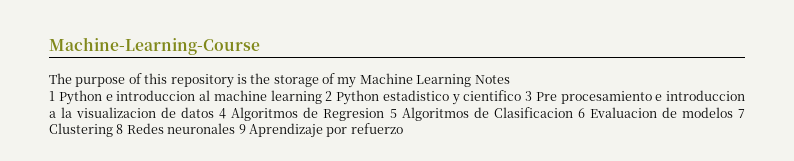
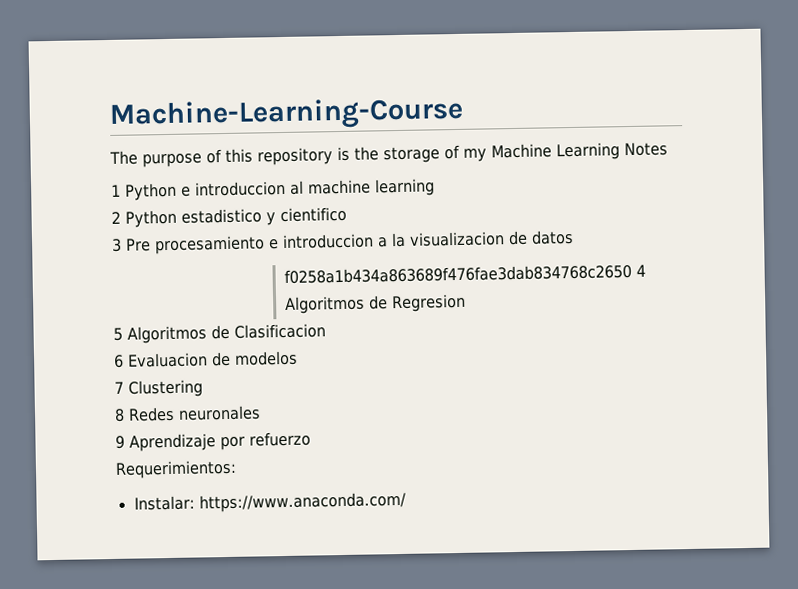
- 1 Python e introduccion al machine learning 2 Python estadistico y cientifico 3 Pre procesamiento e introduccion a la visualizacion de datos 4 Algoritmos de Regresion 5 Algoritmos de Clasificacion 6 Evaluacion de modelos 7 Clustering 8 Redes neuronales 9 Aprendizaje por refuerzo
+ 1 Python e introduccion al machine learning
+ 2 Python estadistico y cientifico
+ 3 Pre procesamiento e introduccion a la visualizacion de datos
+ f0258a1b434a863689f476fae3dab834768c2650 4 Algoritmos de Regresion
+ 5 Algoritmos de Clasificacion
+ 6 Evaluacion de modelos
+ 7 Clustering
+ 8 Redes neuronales
+ 9 Aprendizaje por refuerzo
+ Requerimientos:
+ Instalar: https://www.anaconda.com/

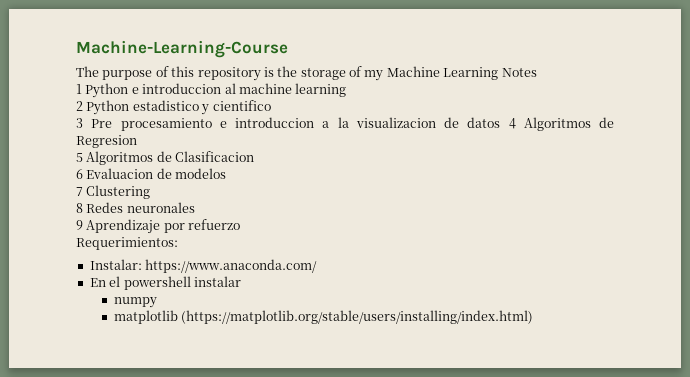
- 3 Pre procesamiento e introduccion a la visualizacion de datos
- f0258a1b434a863689f476fae3dab834768c2650 4 Algoritmos de Regresion
+ 3 Pre procesamiento e introduccion a la visualizacion de datos 4 Algoritmos de Regresion
+ En el powershell instalar
+ numpy
+ matplotlib (https://matplotlib.org/stable/users/installing/index.html)

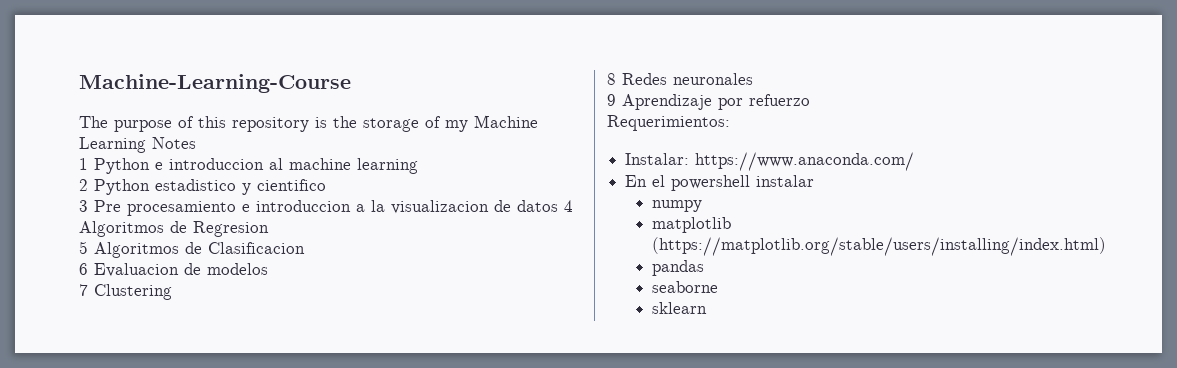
+ pandas
+ seaborne
+ sklearn

